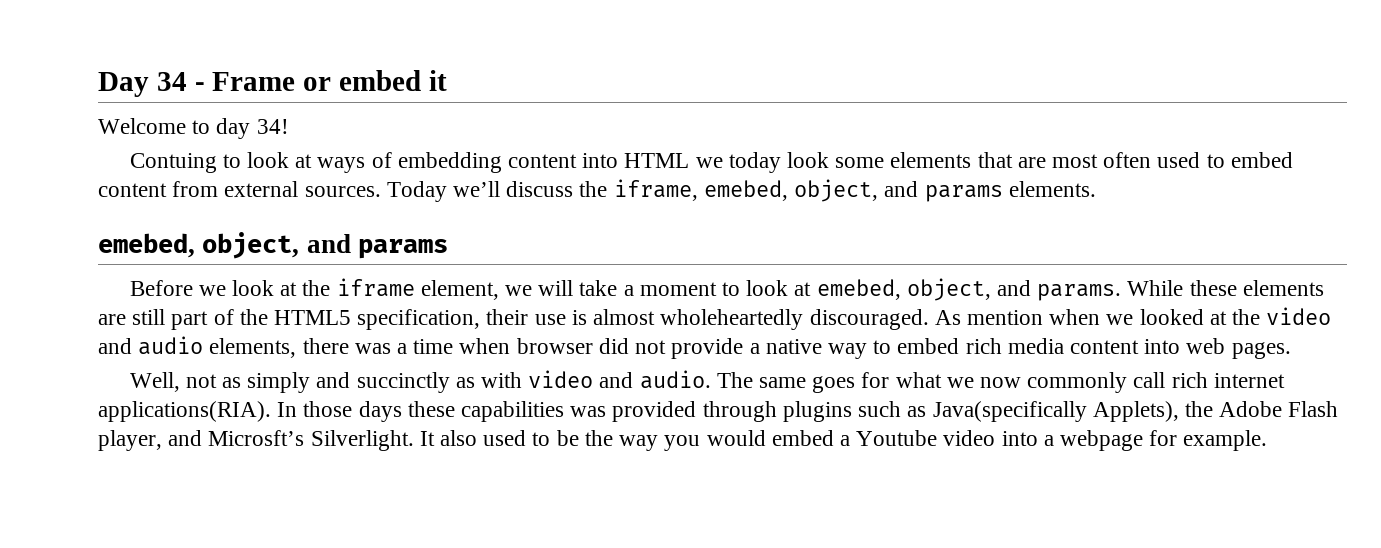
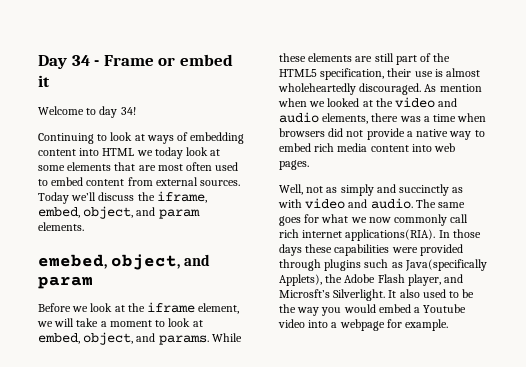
- Contuing to look at ways of embedding content into HTML we today look some elements that are most often used to embed content from external sources.
+ Continuing to look at ways of embedding content into HTML we today look at some elements that are most often used to embed content from external sources.
- Today we’ll discuss the iframe, emebed, object, and params elements.
- emebed, object, and params
+ Today we’ll discuss the iframe, embed, object, and param elements.
+ emebed, object, and param
- Before we look at the iframe element, we will take a moment to look at emebed, object, and params.
+ Before we look at the iframe element, we will take a moment to look at embed, object, and params.
- As mention when we looked at the video and audio elements, there was a time when browser did not provide a native way to embed rich media content into web pages.
+ As mention when we looked at the video and audio elements, there was a time when browsers did not provide a native way to embed rich media content into web pages.
- In those days these capabilities was provided through plugins such as Java(specifically Applets), the Adobe Flash player, and Microsft’s Silverlight.
+ In those days these capabilities were provided through plugins such as Java(specifically Applets), the Adobe Flash player, and Microsft’s Silverlight.

